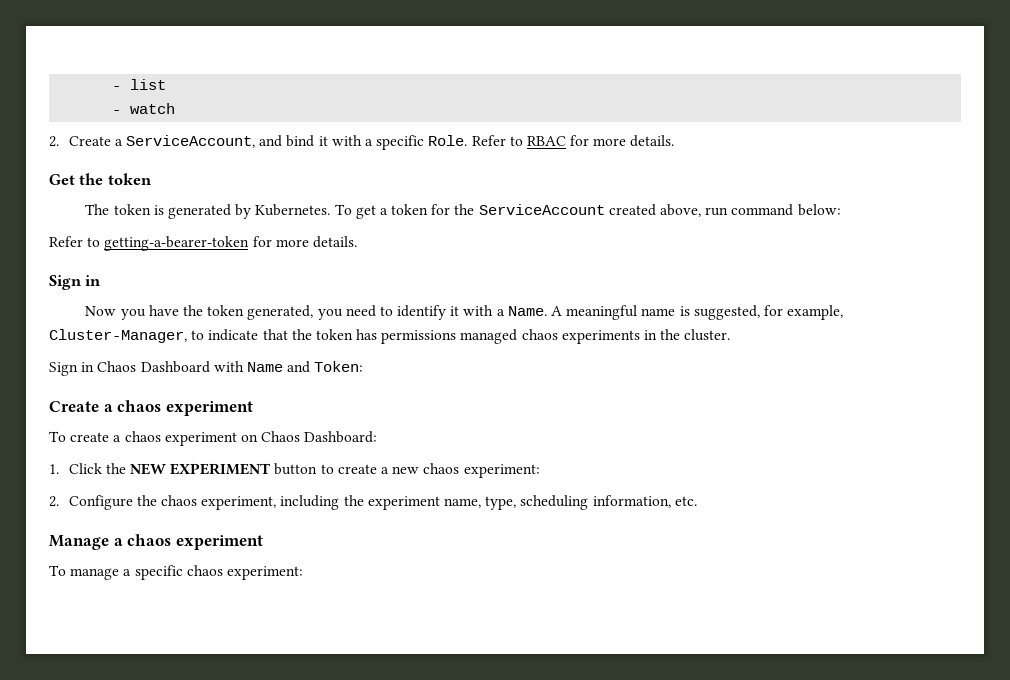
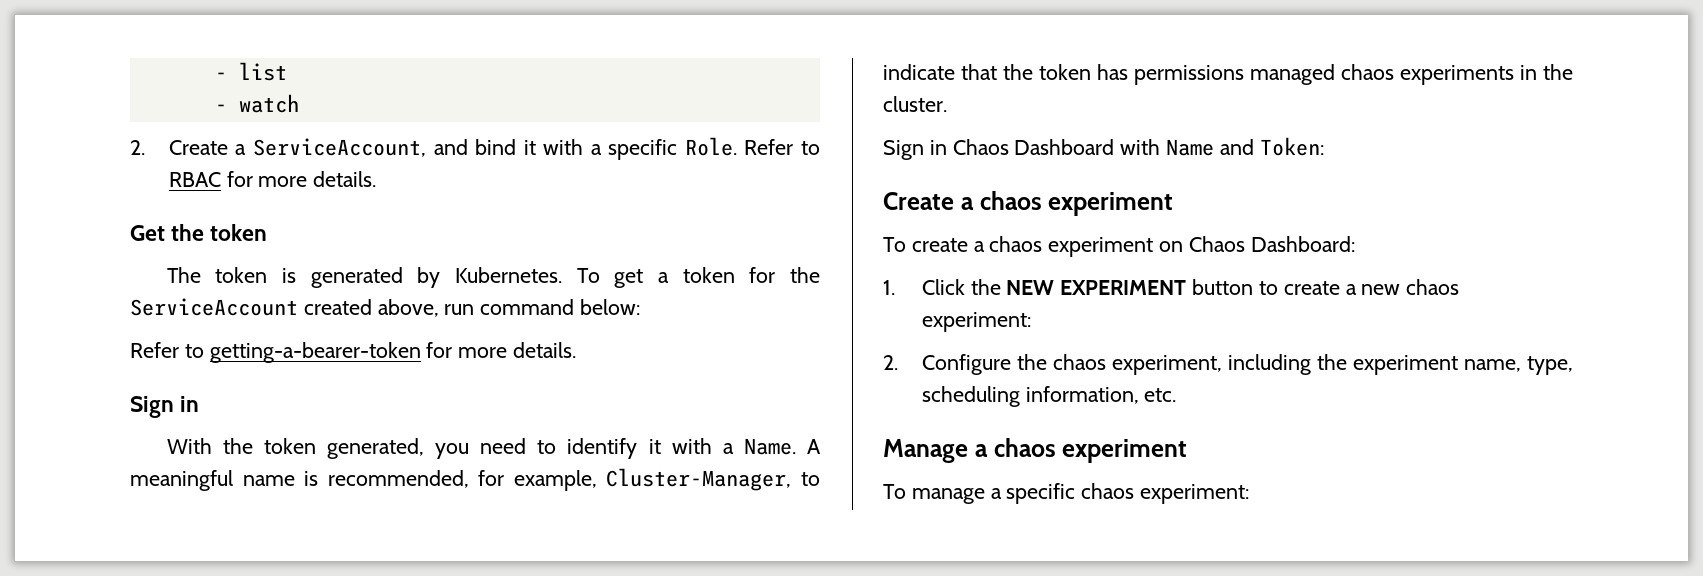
- Now you have the token generated, you need to identify it with a Name.
+ With the token generated, you need to identify it with a Name.
- A meaningful name is suggested, for example, Cluster-Manager, to indicate that the token has permissions managed chaos experiments in the cluster.
+ A meaningful name is recommended, for example, Cluster-Manager, to indicate that the token has permissions managed chaos experiments in the cluster.

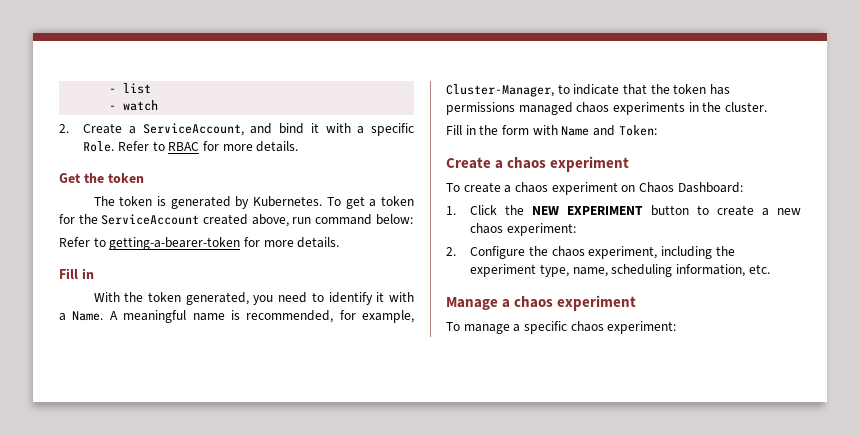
  Refer to getting-a-bearer-token for more details.
- Sign in
+ Fill in
- Sign in Chaos Dashboard with Name and Token:
+ Fill in the form with Name and Token:
- 2. Configure the chaos experiment, including the experiment name, type, scheduling information, etc.
+ 2. Configure the chaos experiment, including the experiment type, name, scheduling information, etc.

